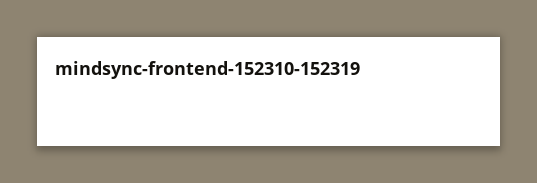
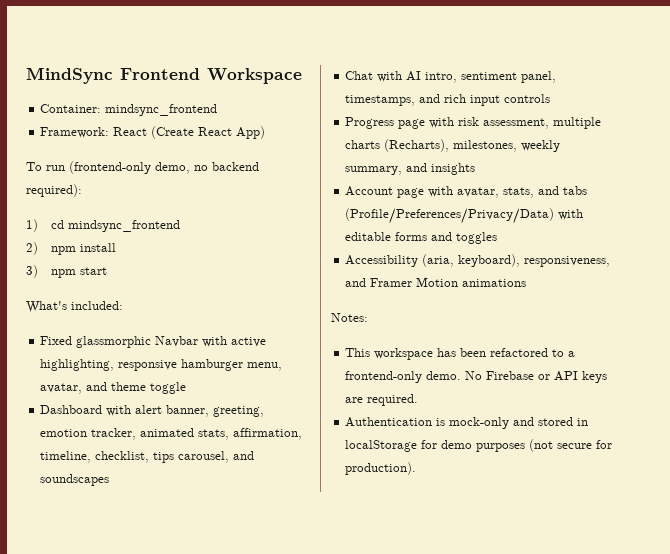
- mindsync-frontend-152310-152319
+ MindSync Frontend Workspace
+ Container: mindsync_frontend
+ Framework: React (Create React App)
+ To run (frontend-only demo, no backend required):
+ 1) cd mindsync_frontend
+ 2) npm install
+ 3) npm start
+ What's included:
+ Fixed glassmorphic Navbar with active highlighting, responsive hamburger menu, avatar, and theme toggle
+ Dashboard with alert banner, greeting, emotion tracker, animated stats, affirmation, timeline, checklist, tips carousel, and soundscapes
+ Chat with AI intro, sentiment panel, timestamps, and rich input controls
+ Progress page with risk assessment, multiple charts (Recharts), milestones, weekly summary, and insights
+ Account page with avatar, stats, and tabs (Profile/Preferences/Privacy/Data) with editable forms and toggles
+ Accessibility (aria, keyboard), responsiveness, and Framer Motion animations
+ Notes:
+ This workspace has been refactored to a frontend-only demo. No Firebase or API keys are required.
+ Authentication is mock-only and stored in localStorage for demo purposes (not secure for production).

